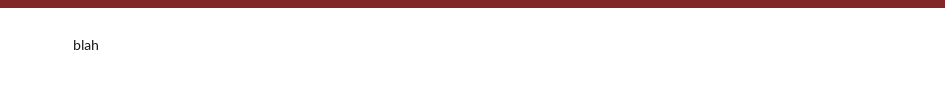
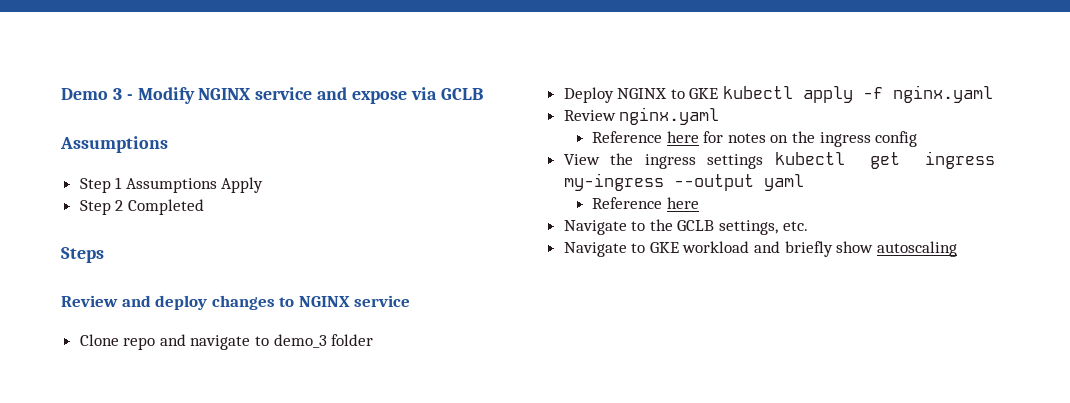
- blah
+ Demo 3 - Modify NGINX service and expose via GCLB
+ Assumptions
+ Step 1 Assumptions Apply
+ Step 2 Completed
+ Steps
+ Review and deploy changes to NGINX service
+ Clone repo and navigate to demo_3 folder
+ Deploy NGINX to GKE kubectl apply -f nginx.yaml
+ Review nginx.yaml
+ Reference here for notes on the ingress config
+ View the ingress settings kubectl get ingress my-ingress --output yaml
+ Reference here
+ Navigate to the GCLB settings, etc.
+ Navigate to GKE workload and briefly show autoscaling

